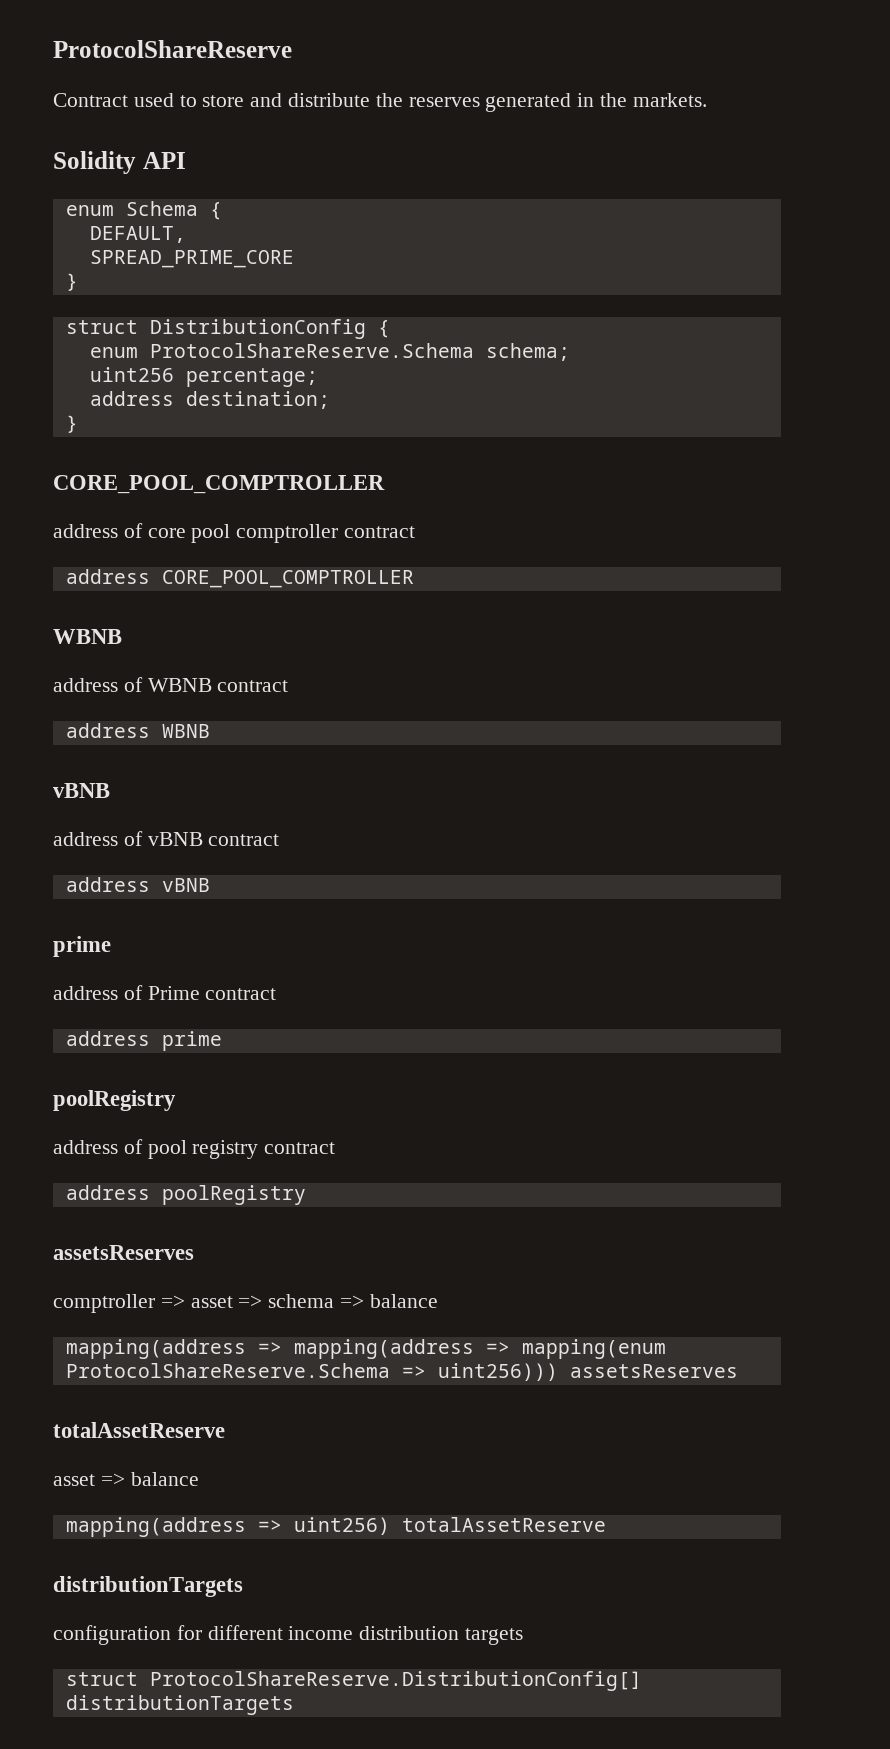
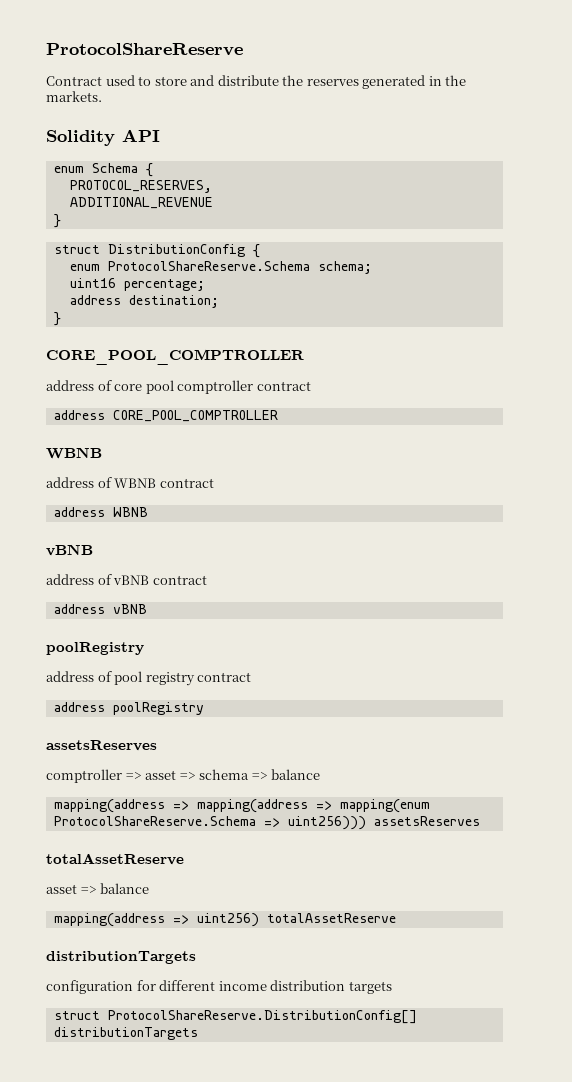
- DEFAULT,
- SPREAD_PRIME_CORE
+ PROTOCOL_RESERVES,
+ ADDITIONAL_REVENUE
- uint256 percentage;
+ uint16 percentage;
  address vBNB
- prime
- address of Prime contract
- address prime

